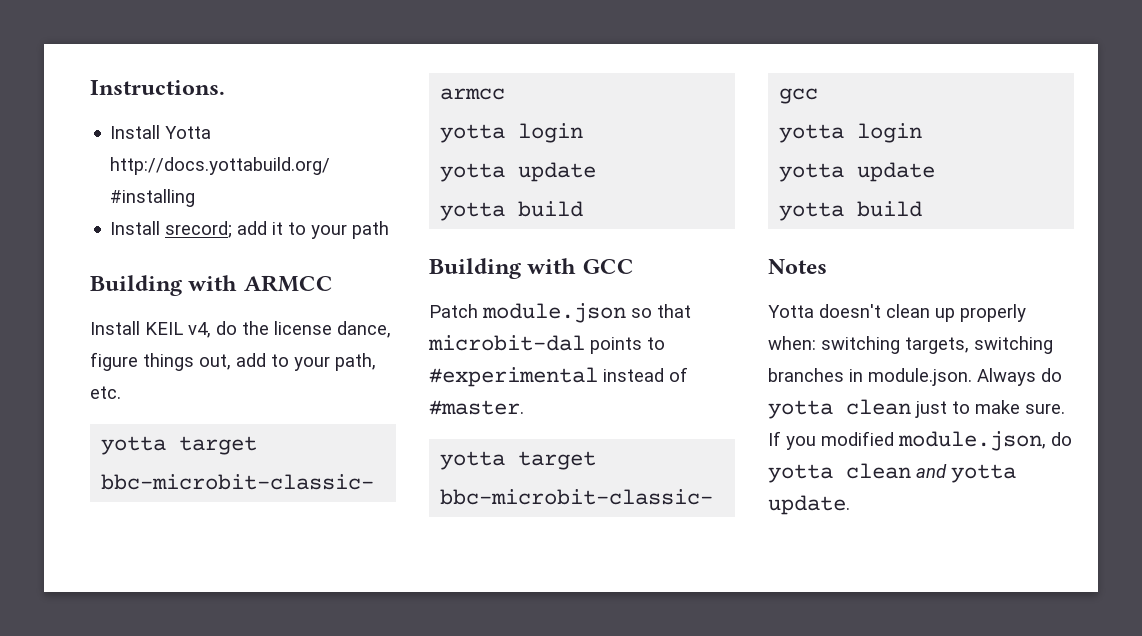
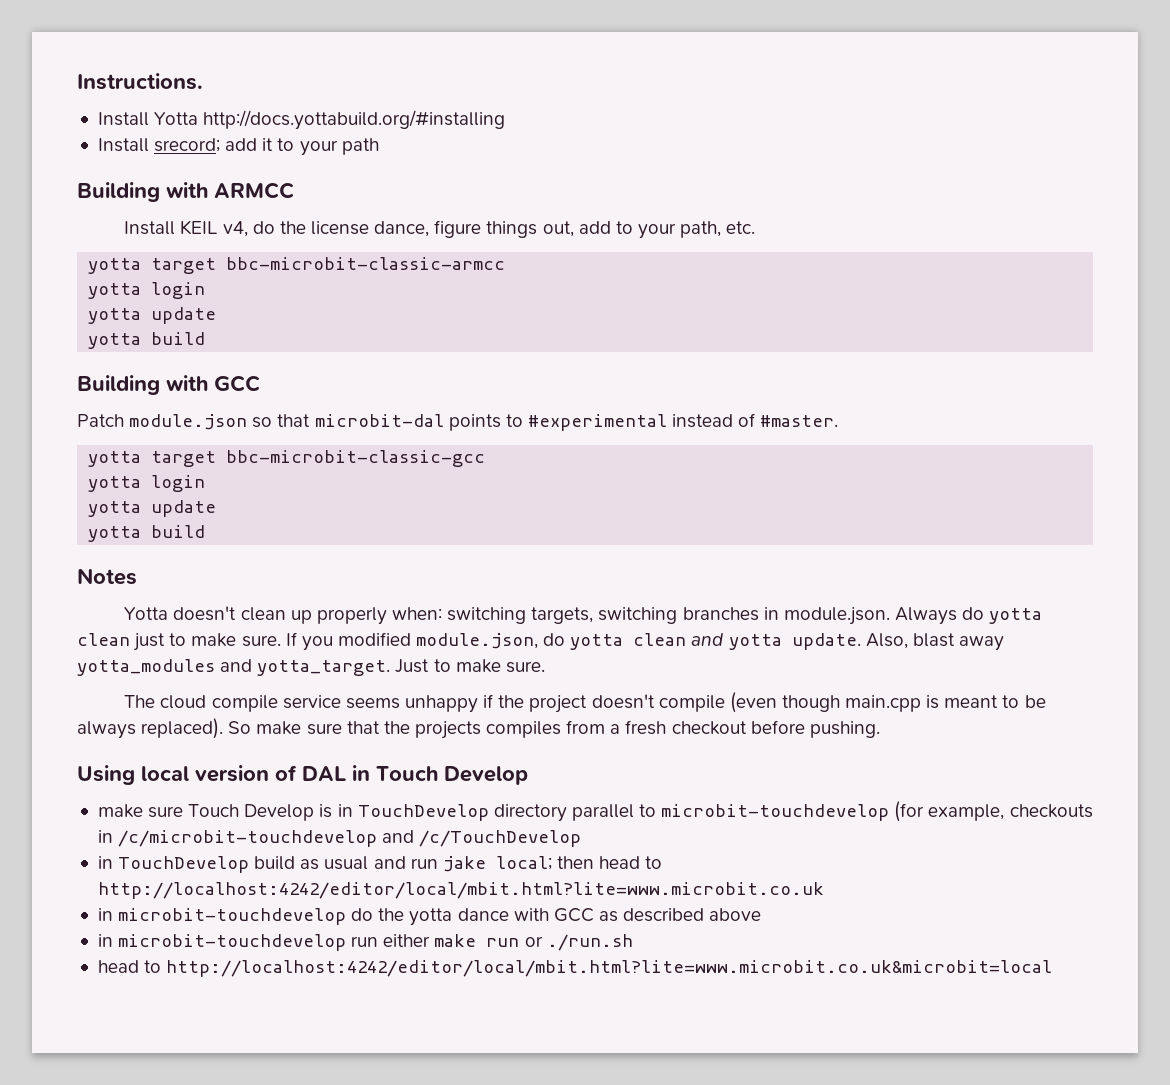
+ Also, blast away yotta_modules and yotta_target. Just to make sure.
+ The cloud compile service seems unhappy if the project doesn't compile (even though main.cpp is meant to be always replaced). So make sure that the projects compiles from a fresh checkout before pushing.
+ Using local version of DAL in Touch Develop
+ make sure Touch Develop is in TouchDevelop directory parallel to microbit-touchdevelop (for example, checkouts in /c/microbit-touchdevelop and /c/TouchDevelop
+ in TouchDevelop build as usual and run jake local; then head to http://localhost:4242/editor/local/mbit.html?lite=www.microbit.co.uk
+ in microbit-touchdevelop do the yotta dance with GCC as described above
+ in microbit-touchdevelop run either make run or ./run.sh
+ head to http://localhost:4242/editor/local/mbit.html?lite=www.microbit.co.uk&microbit=local

